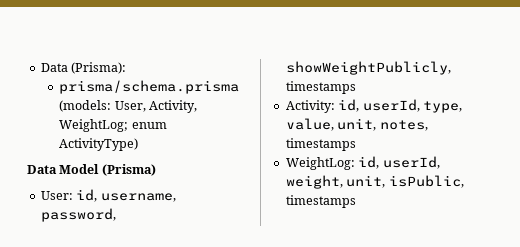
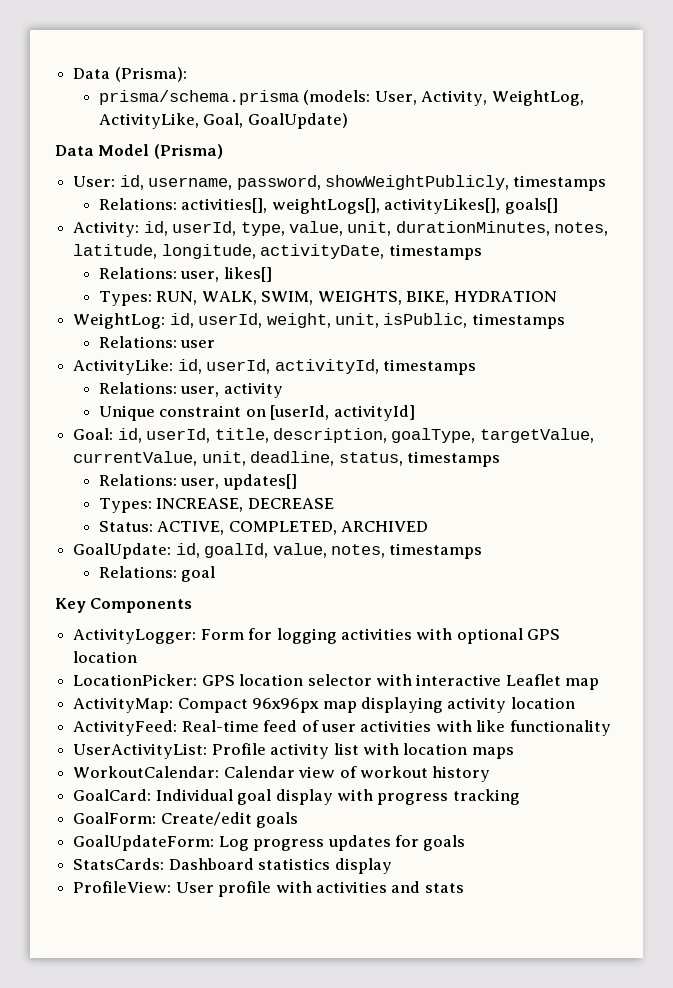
- prisma/schema.prisma (models: User, Activity, WeightLog; enum ActivityType)
+ prisma/schema.prisma (models: User, Activity, WeightLog, ActivityLike, Goal, GoalUpdate)
+ Relations: activities[], weightLogs[], activityLikes[], goals[]
- Activity: id, userId, type, value, unit, notes, timestamps
+ Activity: id, userId, type, value, unit, durationMinutes, notes, latitude, longitude, activityDate, timestamps
+ Relations: user, likes[]
+ Types: RUN, WALK, SWIM, WEIGHTS, BIKE, HYDRATION
+ Relations: user
+ ActivityLike: id, userId, activityId, timestamps
+ Relations: user, activity
+ Unique constraint on [userId, activityId]
+ Goal: id, userId, title, description, goalType, targetValue, currentValue, unit, deadline, status, timestamps
+ Relations: user, updates[]
+ Types: INCREASE, DECREASE
+ Status: ACTIVE, COMPLETED, ARCHIVED
+ GoalUpdate: id, goalId, value, notes, timestamps
+ Relations: goal
+ Key Components
+ ActivityLogger: Form for logging activities with optional GPS location
+ LocationPicker: GPS location selector with interactive Leaflet map
+ ActivityMap: Compact 96x96px map displaying activity location
+ ActivityFeed: Real-time feed of user activities with like functionality
+ UserActivityList: Profile activity list with location maps
+ WorkoutCalendar: Calendar view of workout history
+ GoalCard: Individual goal display with progress tracking
+ GoalForm: Create/edit goals
+ GoalUpdateForm: Log progress updates for goals
+ StatsCards: Dashboard statistics display
+ ProfileView: User profile with activities and stats

